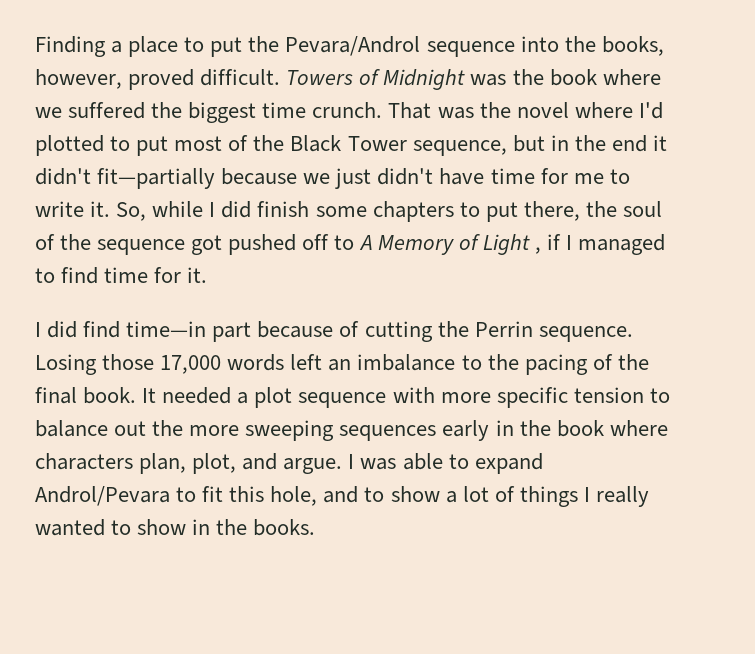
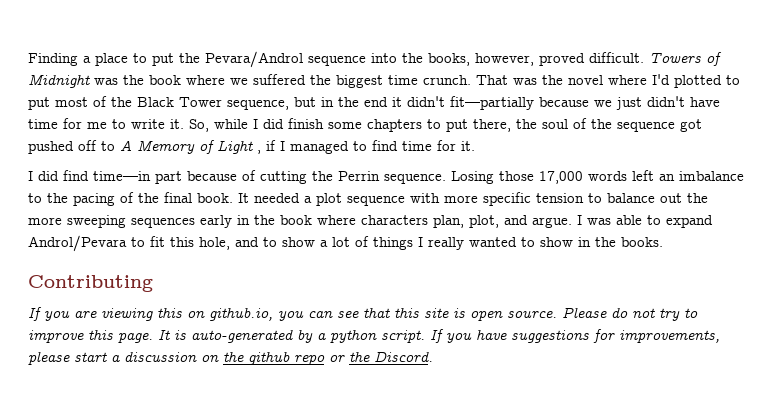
+ Contributing
+ If you are viewing this on github.io, you can see that this site is open source. Please do not try to improve this page. It is auto-generated by a python script. If you have suggestions for improvements, please start a discussion on the github repo or the Discord.

